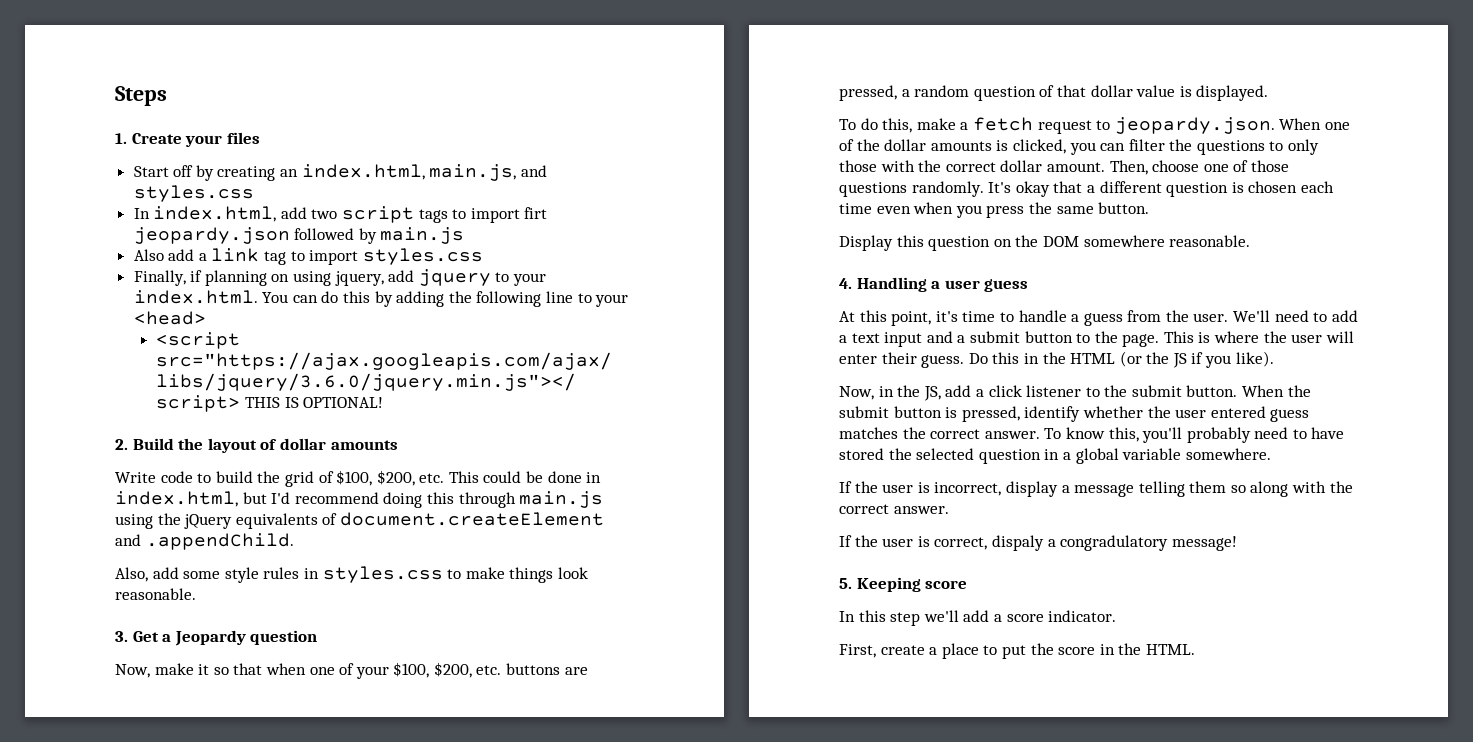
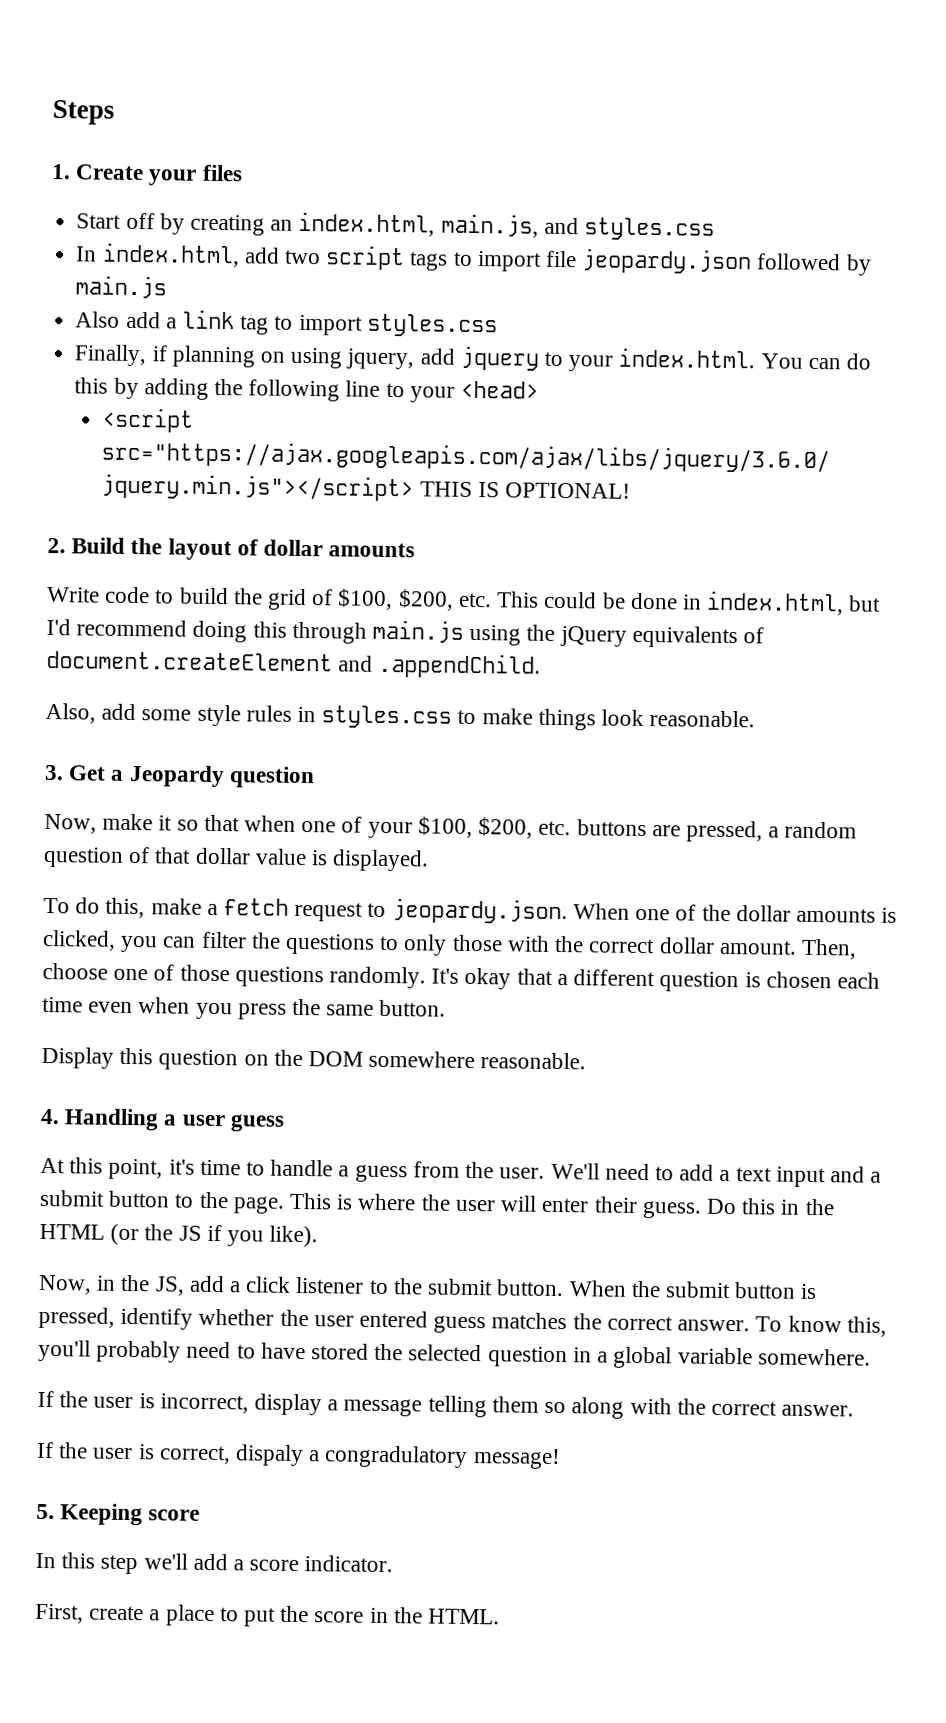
- In index.html, add two script tags to import firt jeopardy.json followed by main.js
+ In index.html, add two script tags to import file jeopardy.json followed by main.js

